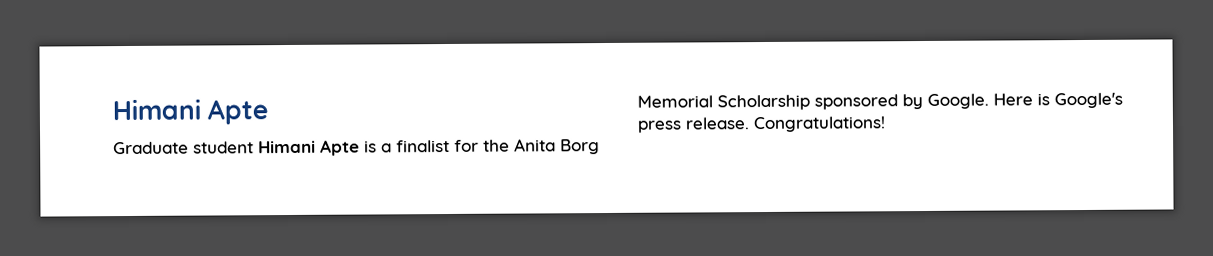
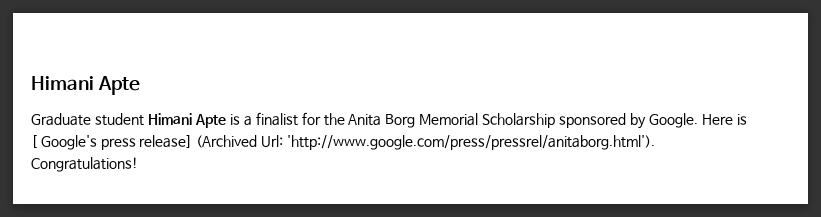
- Here is Google's press release. Congratulations!
+ Here is [ Google's press release] (Archived Url: 'http://www.google.com/press/pressrel/anitaborg.html'). Congratulations!

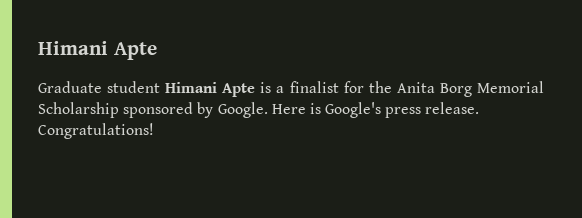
- Here is [ Google's press release] (Archived Url: 'http://www.google.com/press/pressrel/anitaborg.html'). Congratulations!
+ Here is Google's press release. Congratulations!

